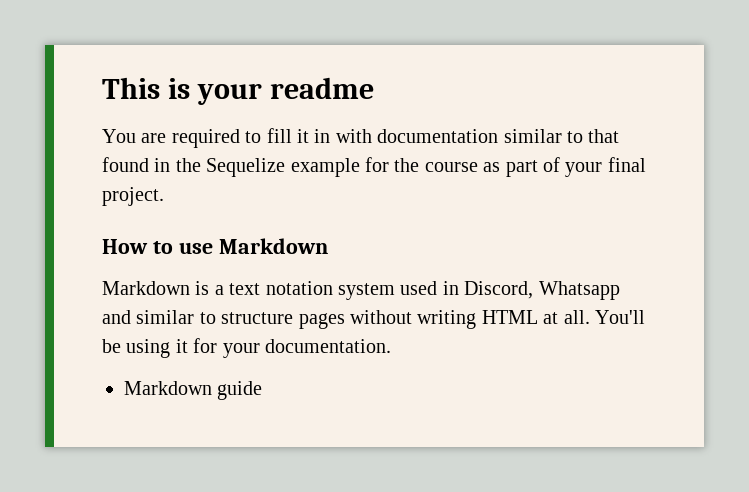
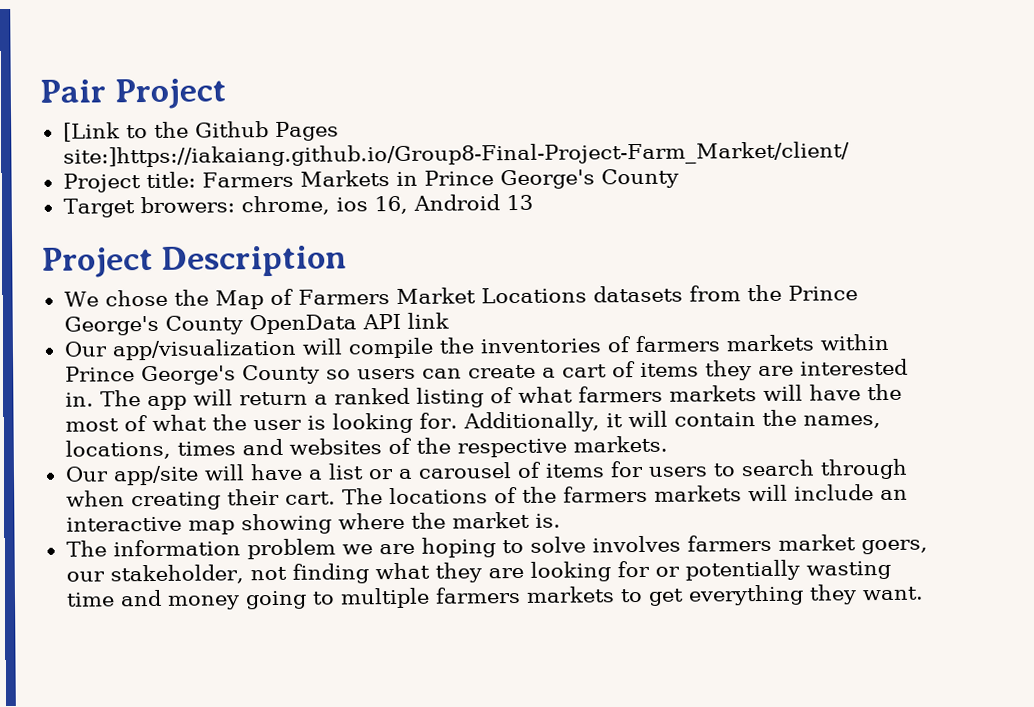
- This is your readme
- You are required to fill it in with documentation similar to that found in the Sequelize example for the course as part of your final project.
- How to use Markdown
- Markdown is a text notation system used in Discord, Whatsapp and similar to structure pages without writing HTML at all. You'll be using it for your documentation.
- Markdown guide
+ Pair Project
+ [Link to the Github Pages site:]https://iakaiang.github.io/Group8-Final-Project-Farm_Market/client/
+ Project title: Farmers Markets in Prince George's County
+ Target browers: chrome, ios 16, Android 13
+ Project Description
+ We chose the Map of Farmers Market Locations datasets from the Prince George's County OpenData API link
+ Our app/visualization will compile the inventories of farmers markets within Prince George's County so users can create a cart of items they are interested in. The app will return a ranked listing of what farmers markets will have the most of what the user is looking for. Additionally, it will contain the names, locations, times and websites of the respective markets.
+ Our app/site will have a list or a carousel of items for users to search through when creating their cart. The locations of the farmers markets will include an interactive map showing where the market is.
+ The information problem we are hoping to solve involves farmers market goers, our stakeholder, not finding what they are looking for or potentially wasting time and money going to multiple farmers markets to get everything they want.

